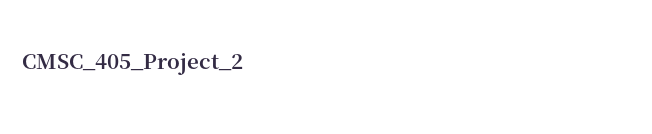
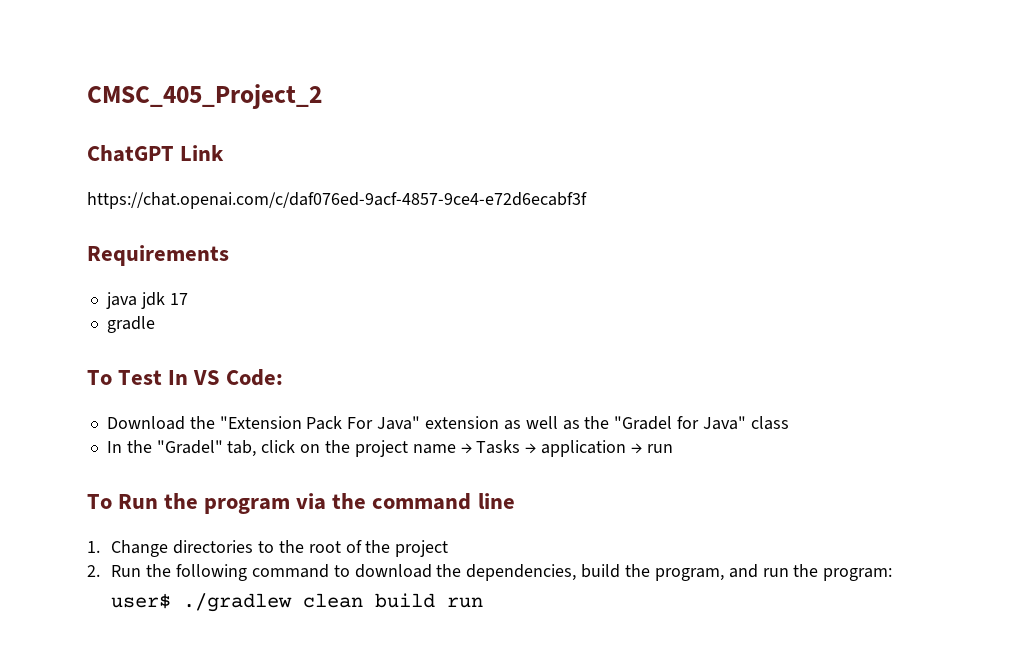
+ ChatGPT Link
+ https://chat.openai.com/c/daf076ed-9acf-4857-9ce4-e72d6ecabf3f
+ Requirements
+ java jdk 17
+ gradle
+ To Test In VS Code:
+ Download the "Extension Pack For Java" extension as well as the "Gradel for Java" class
+ In the "Gradel" tab, click on the project name → Tasks → application → run
+ To Run the program via the command line
+ 1. Change directories to the root of the project
+ 2. Run the following command to download the dependencies, build the program, and run the program:
+ user$ ./gradlew clean build run

